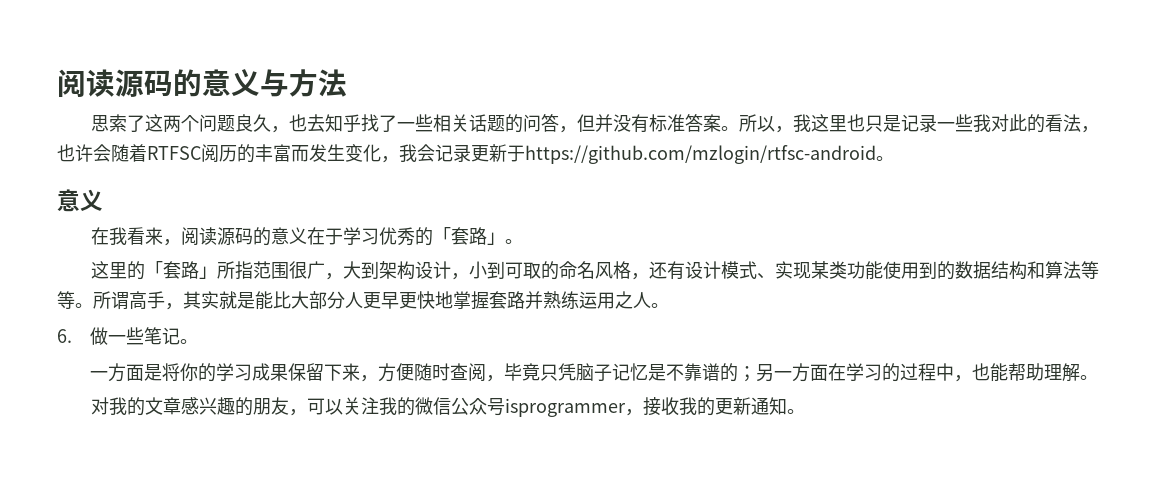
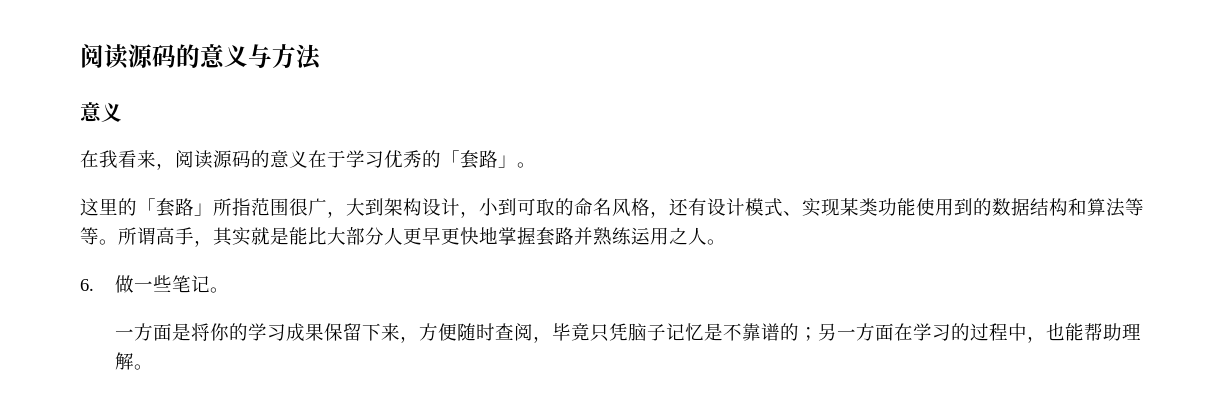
- 思索了这两个问题良久，也去知乎找了一些相关话题的问答，但并没有标准答案。所以，我这里也只是记录一些我对此的看法，也许会随着RTFSC阅历的丰富而发生变化，我会记录更新于https://github.com/mzlogin/rtfsc-android。
- 对我的文章感兴趣的朋友，可以关注我的微信公众号isprogrammer，接收我的更新通知。

